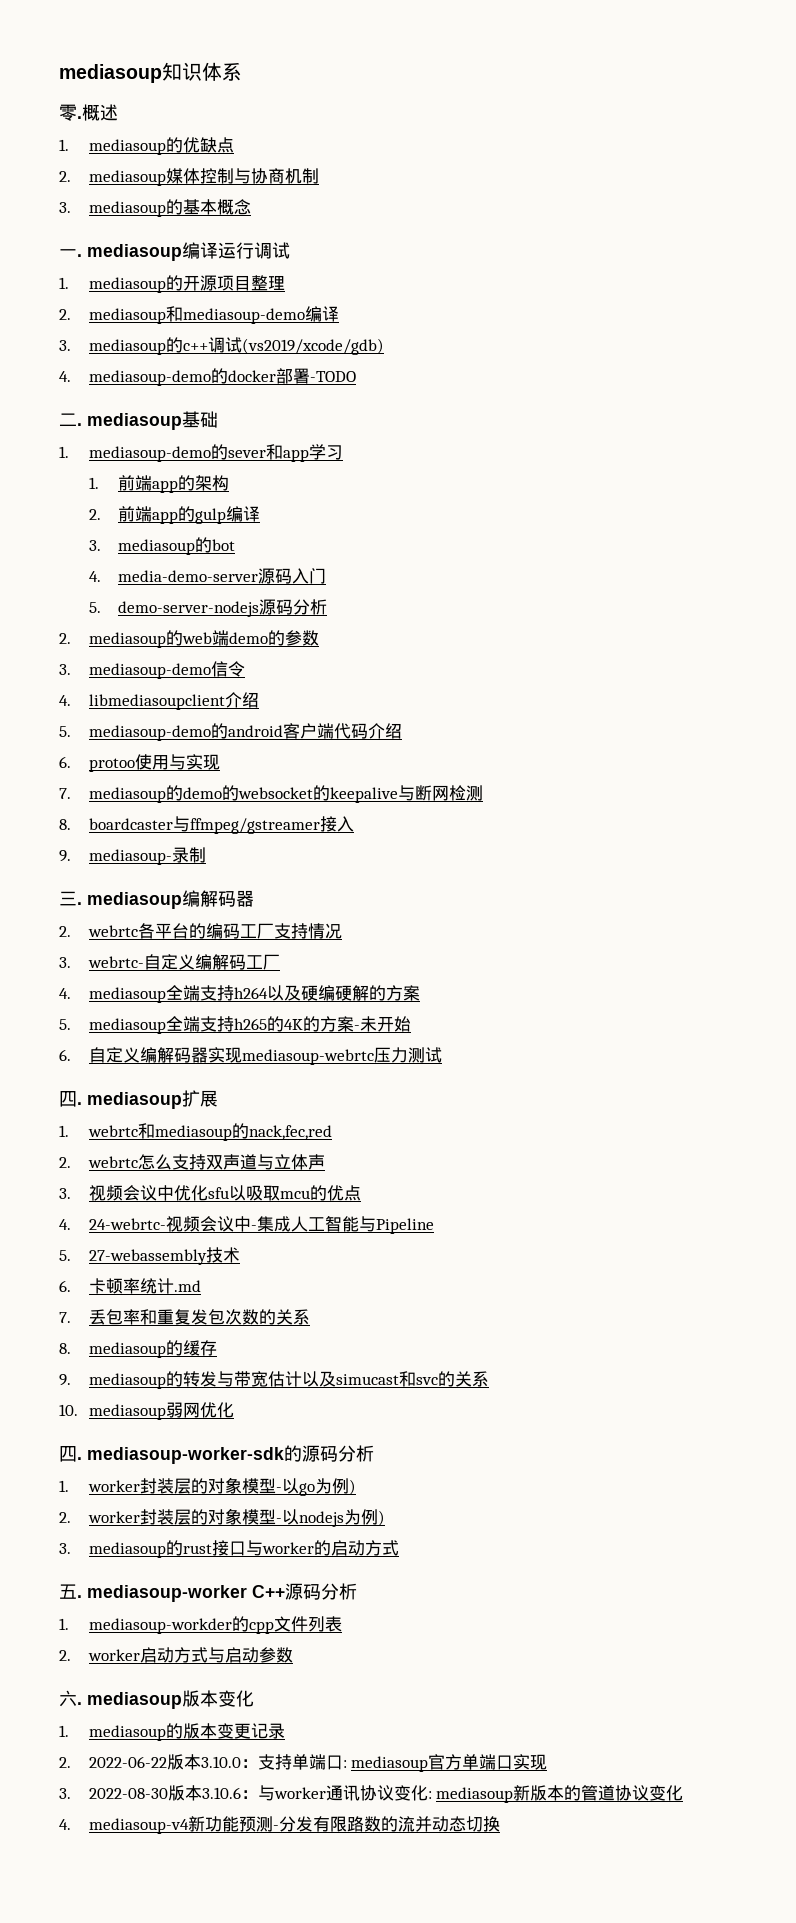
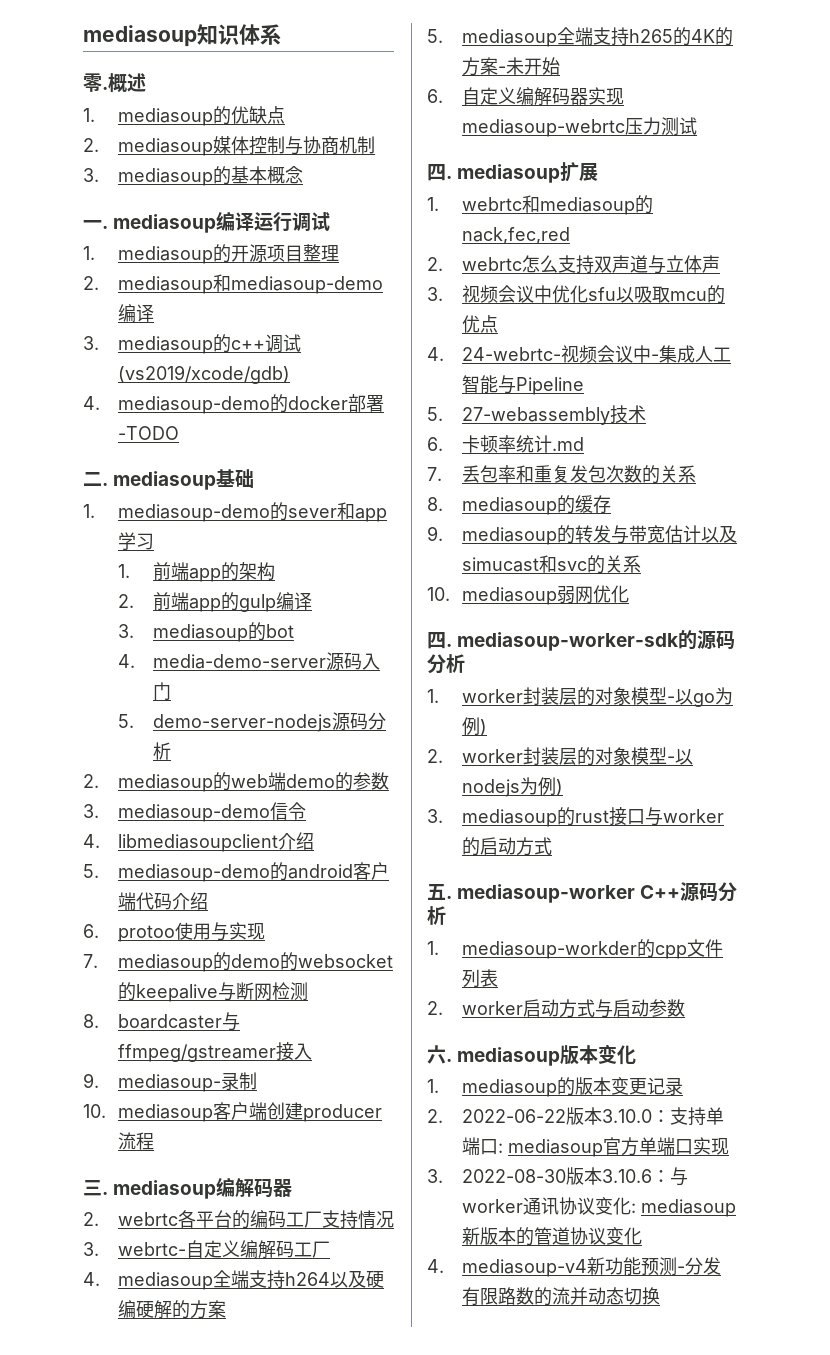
+ 10. mediasoup客户端创建producer流程

